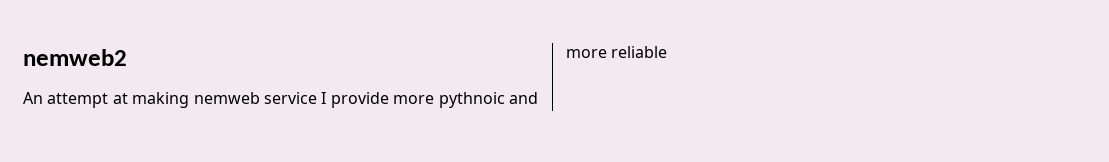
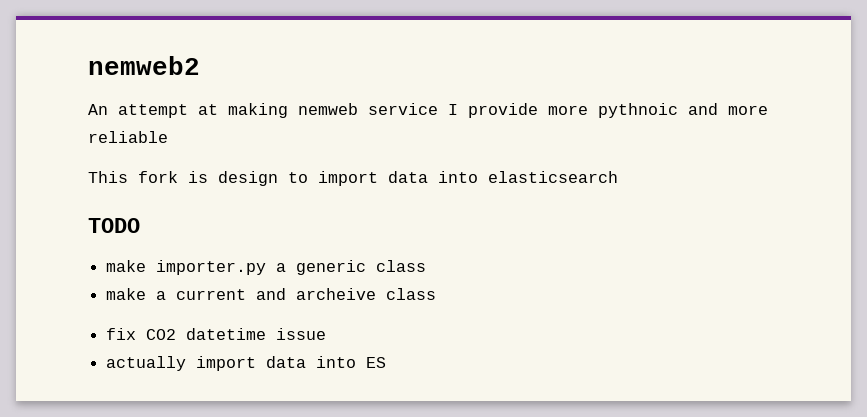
+ This fork is design to import data into elasticsearch
+ TODO
+ make importer.py a generic class
+ make a current and archeive class
+ fix CO2 datetime issue
+ actually import data into ES

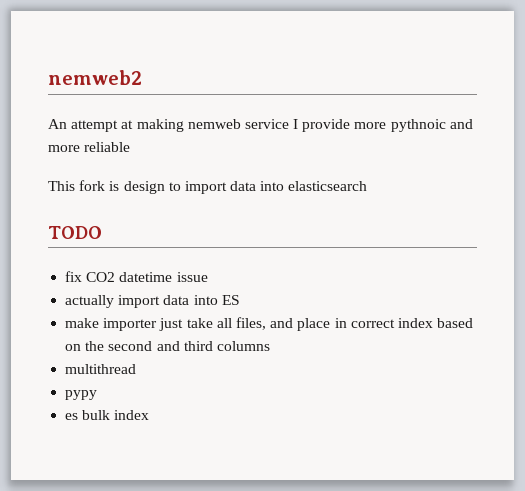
- make importer.py a generic class
- make a current and archeive class
+ make importer just take all files, and place in correct index based on the second and third columns
+ multithread
+ pypy
+ es bulk index

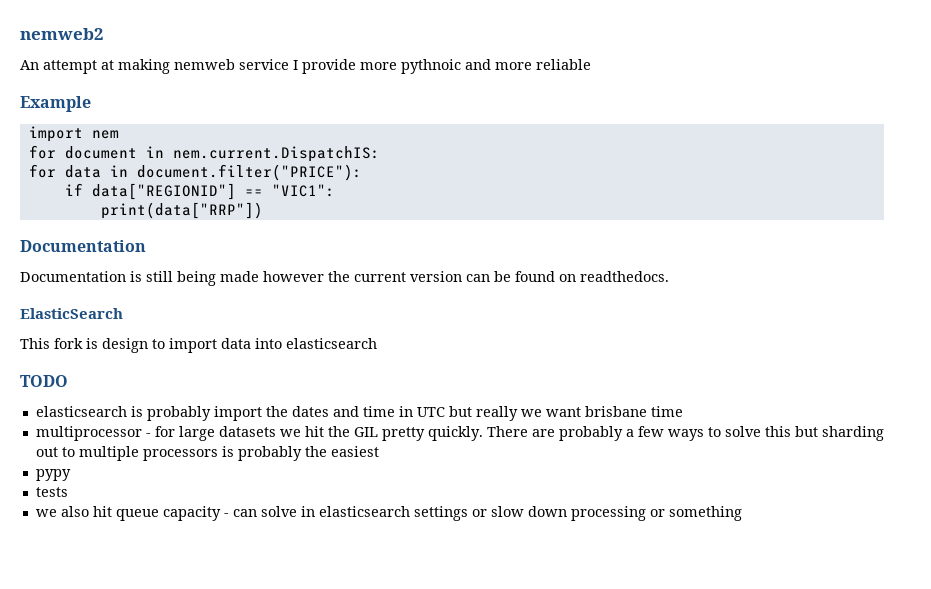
+ Example
+ import nem
+ for document in nem.current.DispatchIS:
+ for data in document.filter("PRICE"):
+ if data["REGIONID"] == "VIC1":
+ print(data["RRP"])
+ Documentation
+ Documentation is still being made however the current version can be found on readthedocs.
+ ElasticSearch
- fix CO2 datetime issue
- actually import data into ES
- make importer just take all files, and place in correct index based on the second and third columns
- multithread
+ elasticsearch is probably import the dates and time in UTC but really we want brisbane time
+ multiprocessor - for large datasets we hit the GIL pretty quickly. There are probably a few ways to solve this but sharding out to multiple processors is probably the easiest
  pypy
- es bulk index
+ tests
+ we also hit queue capacity - can solve in elasticsearch settings or slow down processing or something

